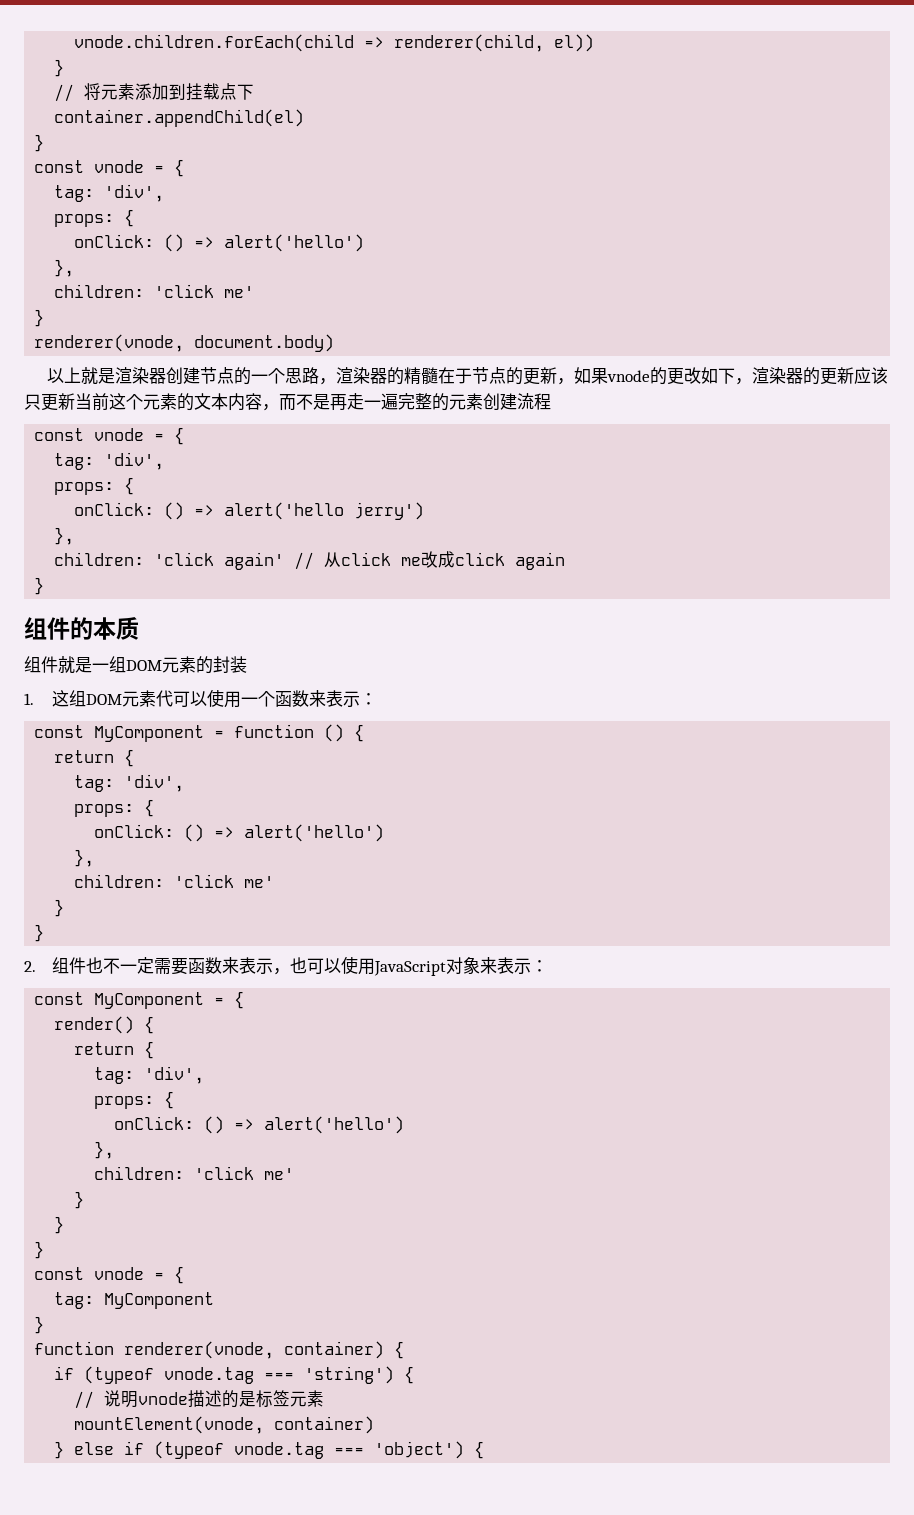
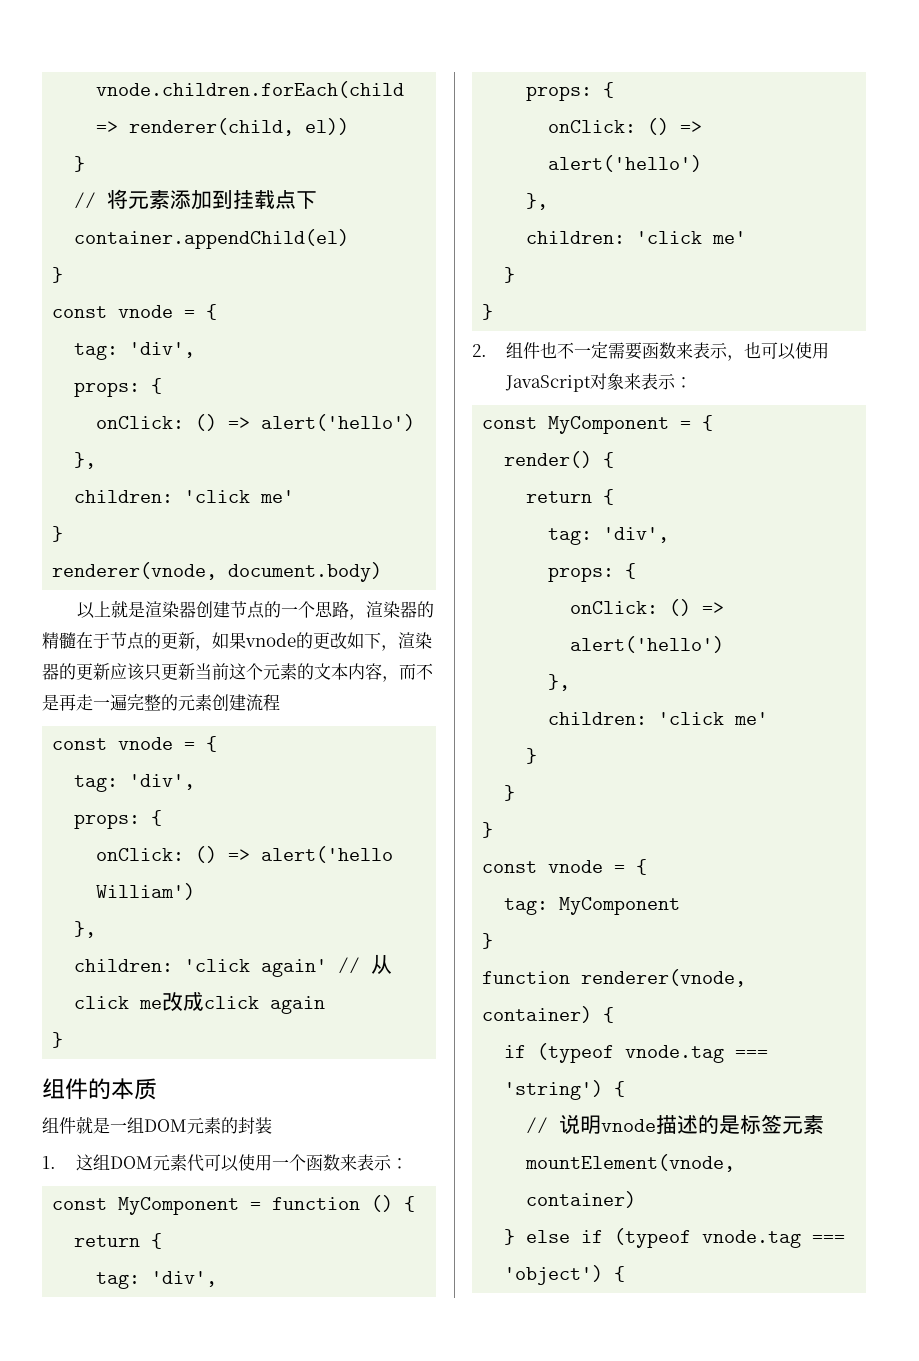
- onClick: () => alert('hello jerry')
+ onClick: () => alert('hello William')

